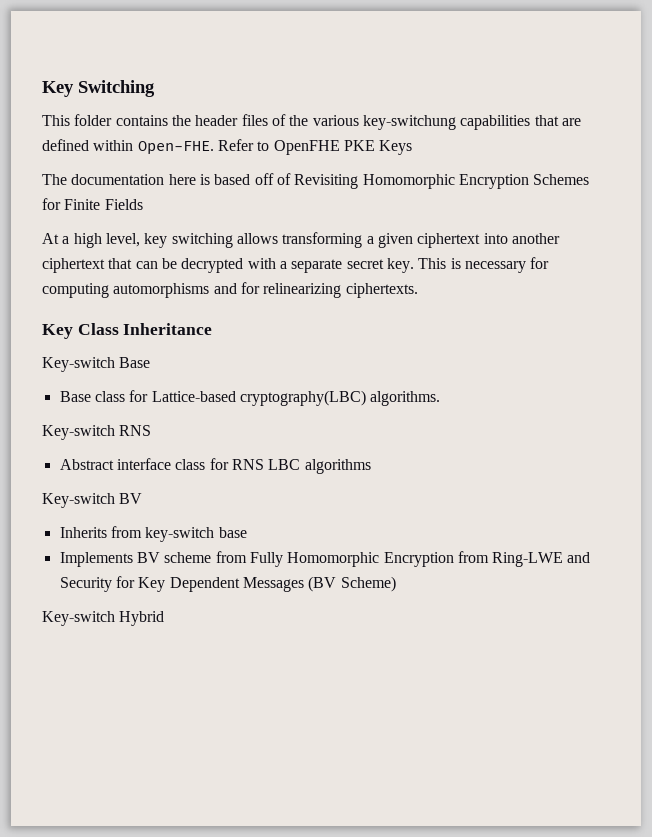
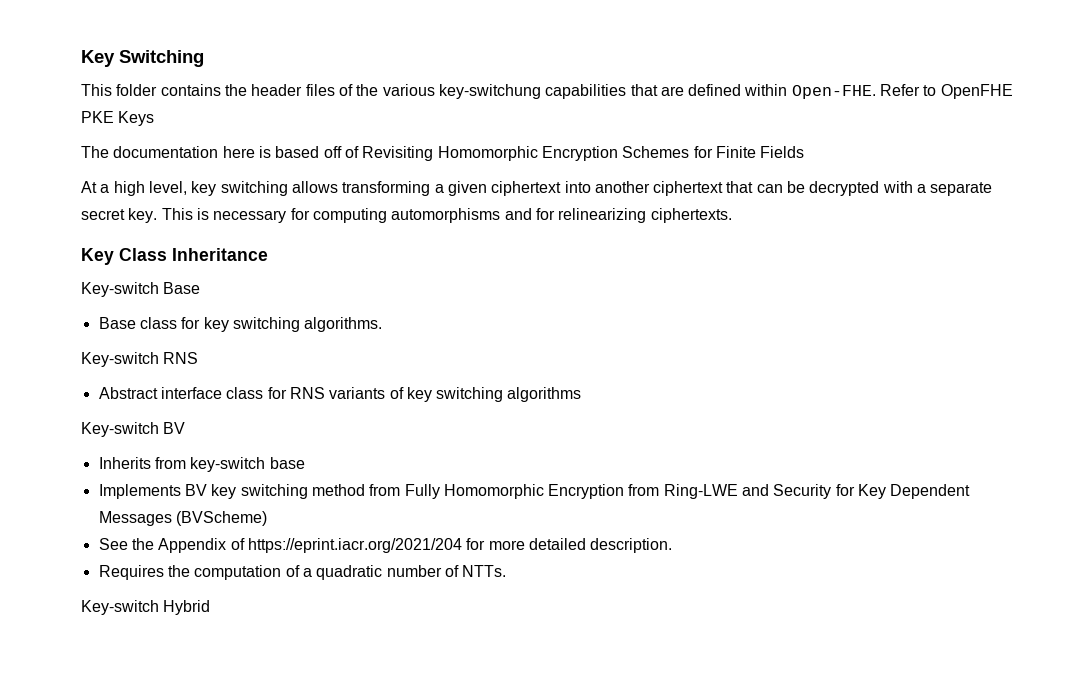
- Base class for Lattice-based cryptography(LBC) algorithms.
+ Base class for key switching algorithms.
- Abstract interface class for RNS LBC algorithms
+ Abstract interface class for RNS variants of key switching algorithms
- Implements BV scheme from Fully Homomorphic Encryption from Ring-LWE and Security for Key Dependent Messages (BV Scheme)
+ Implements BV key switching method from Fully Homomorphic Encryption from Ring-LWE and Security for Key Dependent Messages (BVScheme)
+ See the Appendix of https://eprint.iacr.org/2021/204 for more detailed description.
+ Requires the computation of a quadratic number of NTTs.

